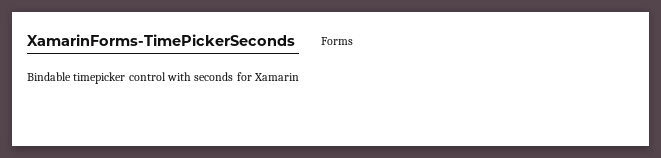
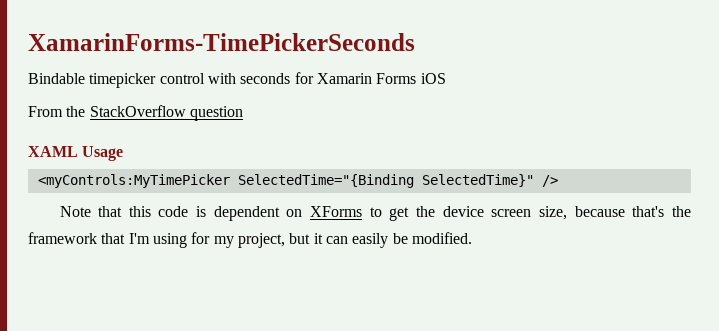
- Bindable timepicker control with seconds for Xamarin Forms
+ Bindable timepicker control with seconds for Xamarin Forms iOS
+ From the StackOverflow question
+ XAML Usage
+ <myControls:MyTimePicker SelectedTime="{Binding SelectedTime}" />
+ Note that this code is dependent on XForms to get the device screen size, because that's the framework that I'm using for my project, but it can easily be modified.

